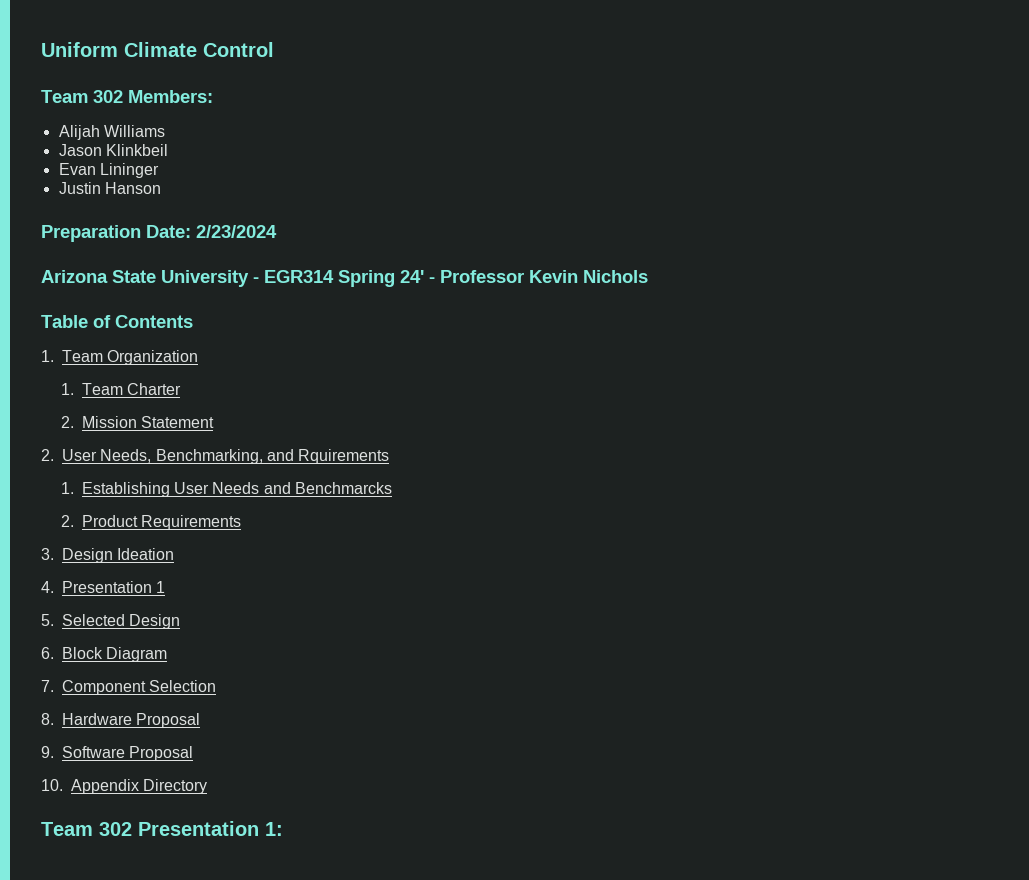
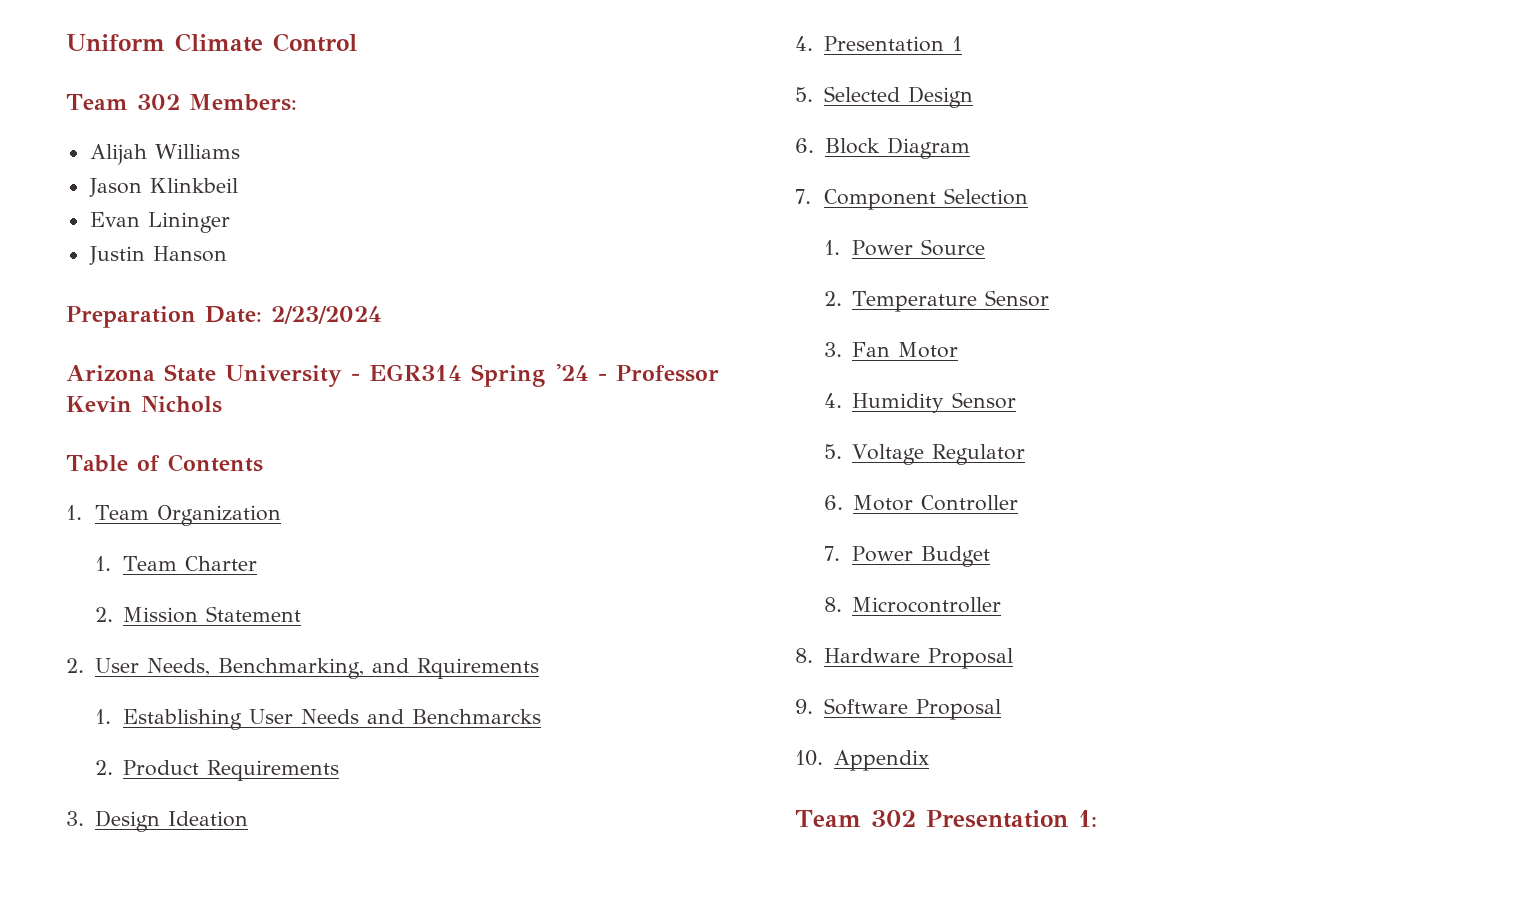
- Arizona State University - EGR314 Spring 24' - Professor Kevin Nichols
+ Arizona State University - EGR314 Spring '24 - Professor Kevin Nichols
+ 1. Power Source
+ 2. Temperature Sensor
+ 3. Fan Motor
+ 4. Humidity Sensor
+ 5. Voltage Regulator
+ 6. Motor Controller
+ 7. Power Budget
+ 8. Microcontroller
- 10. Appendix Directory
+ 10. Appendix

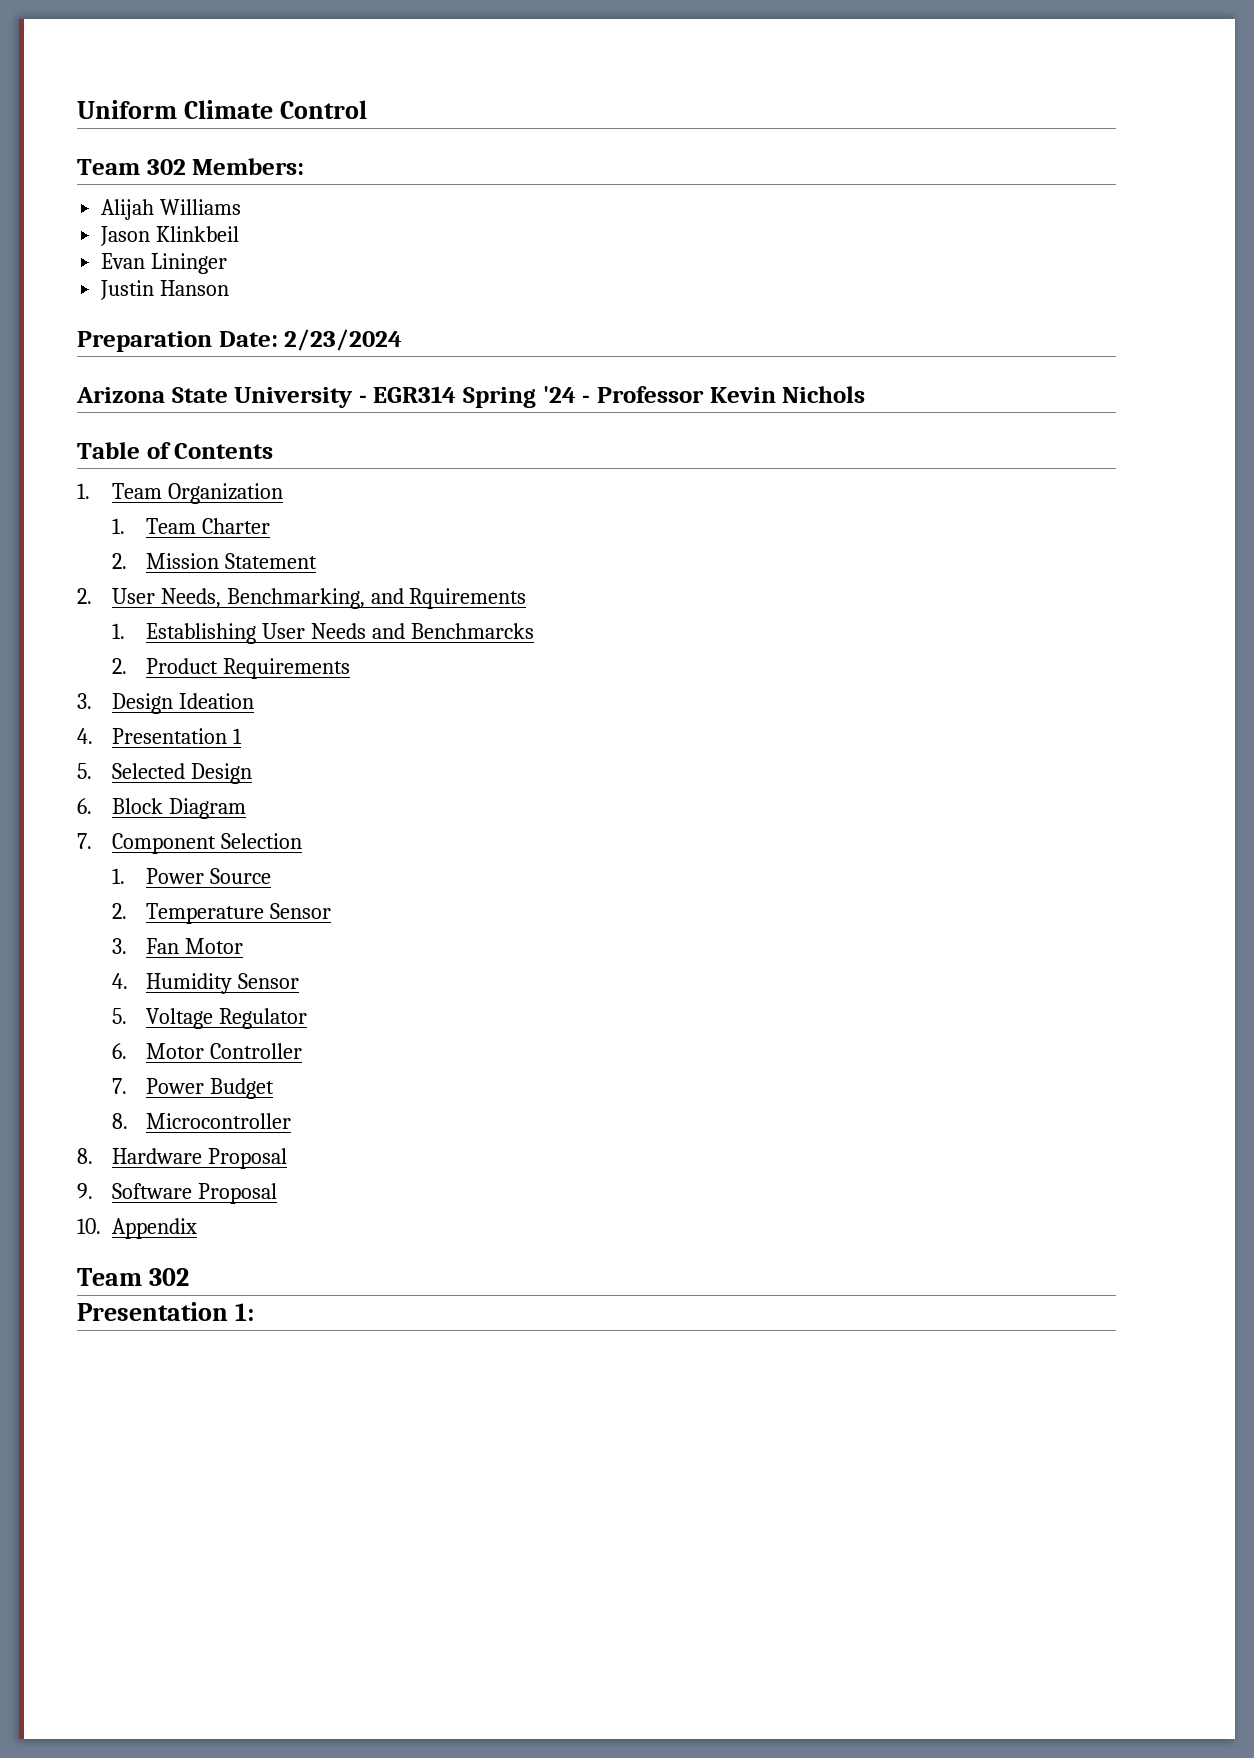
  10. Appendix
- Team 302 Presentation 1:
+ Team 302
+ Presentation 1:

